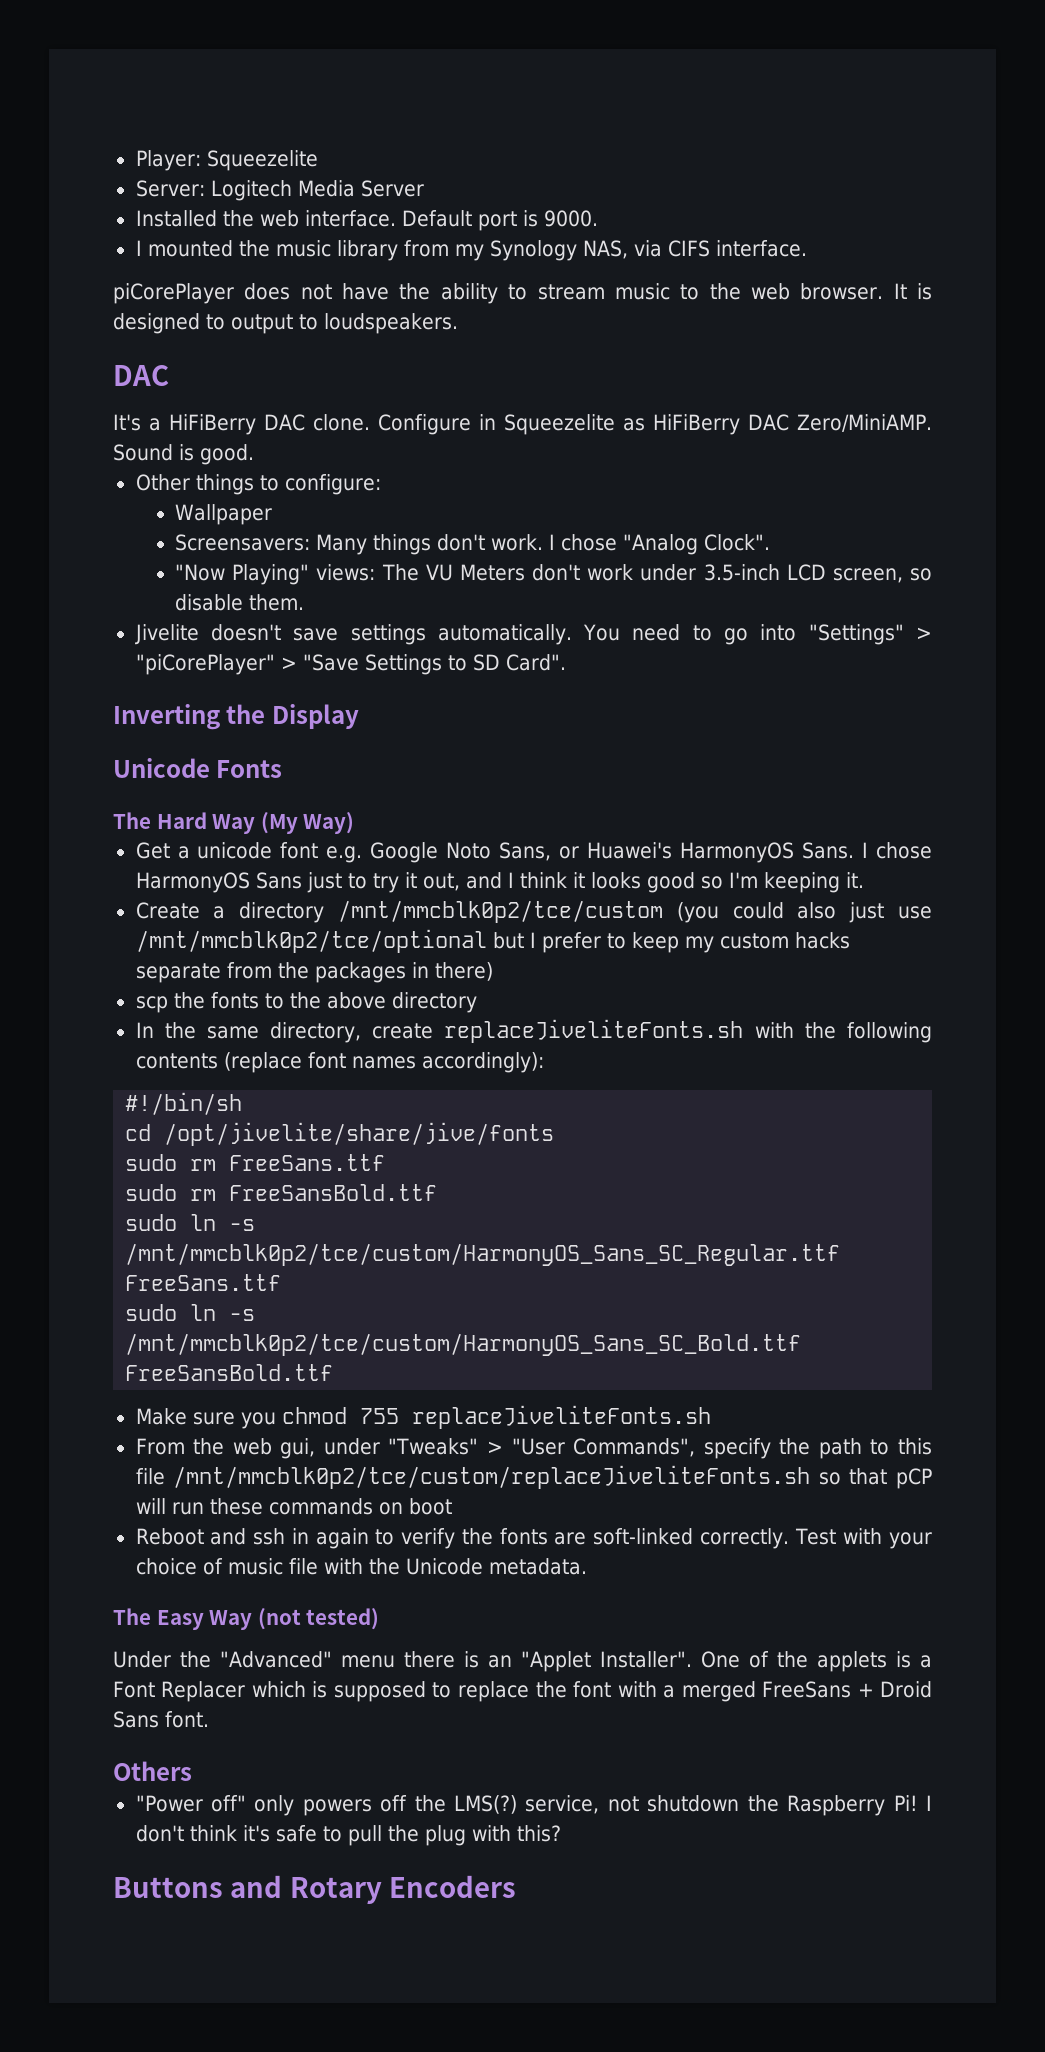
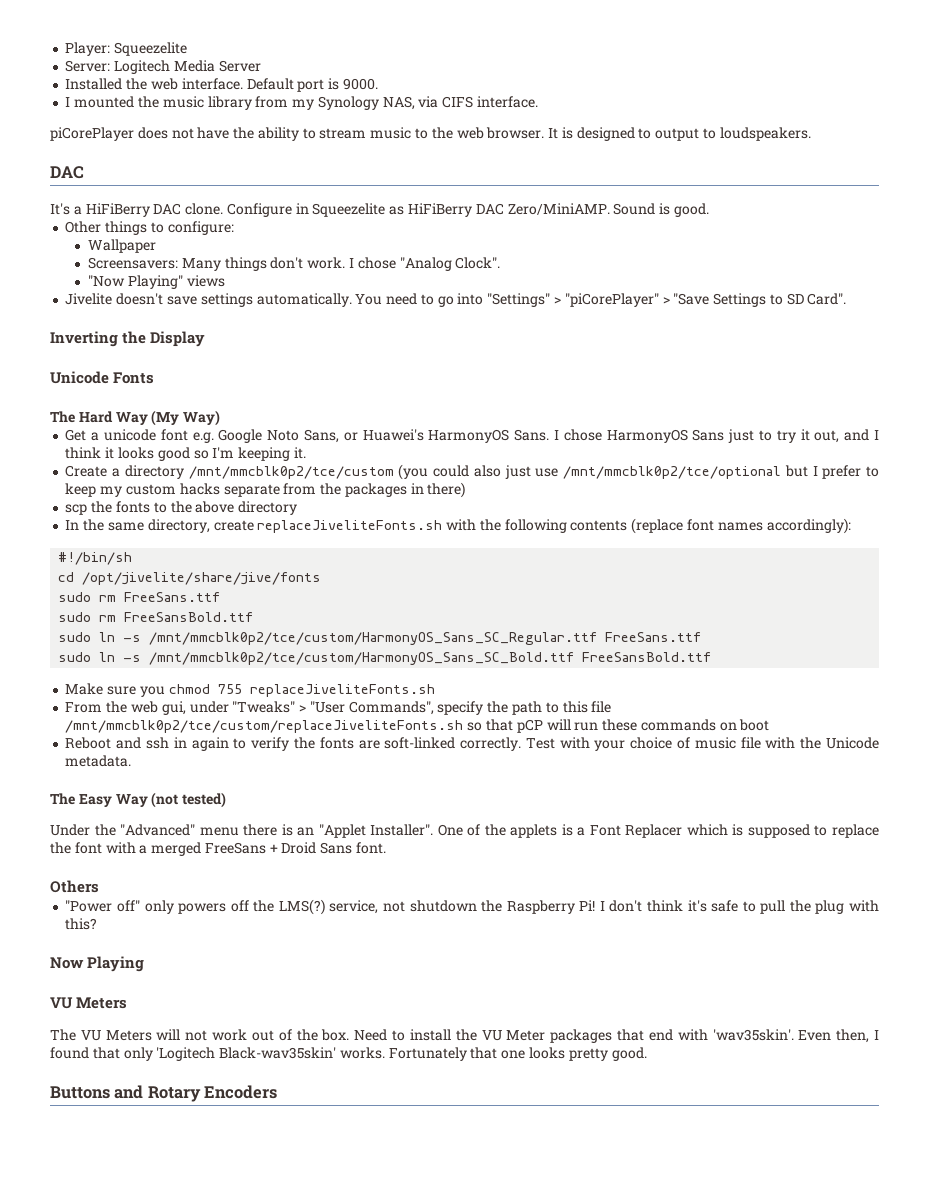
- "Now Playing" views: The VU Meters don't work under 3.5-inch LCD screen, so disable them.
+ "Now Playing" views
+ Now Playing
+ VU Meters
+ The VU Meters will not work out of the box. Need to install the VU Meter packages that end with 'wav35skin'. Even then, I found that only 'Logitech Black-wav35skin' works. Fortunately that one looks pretty good.

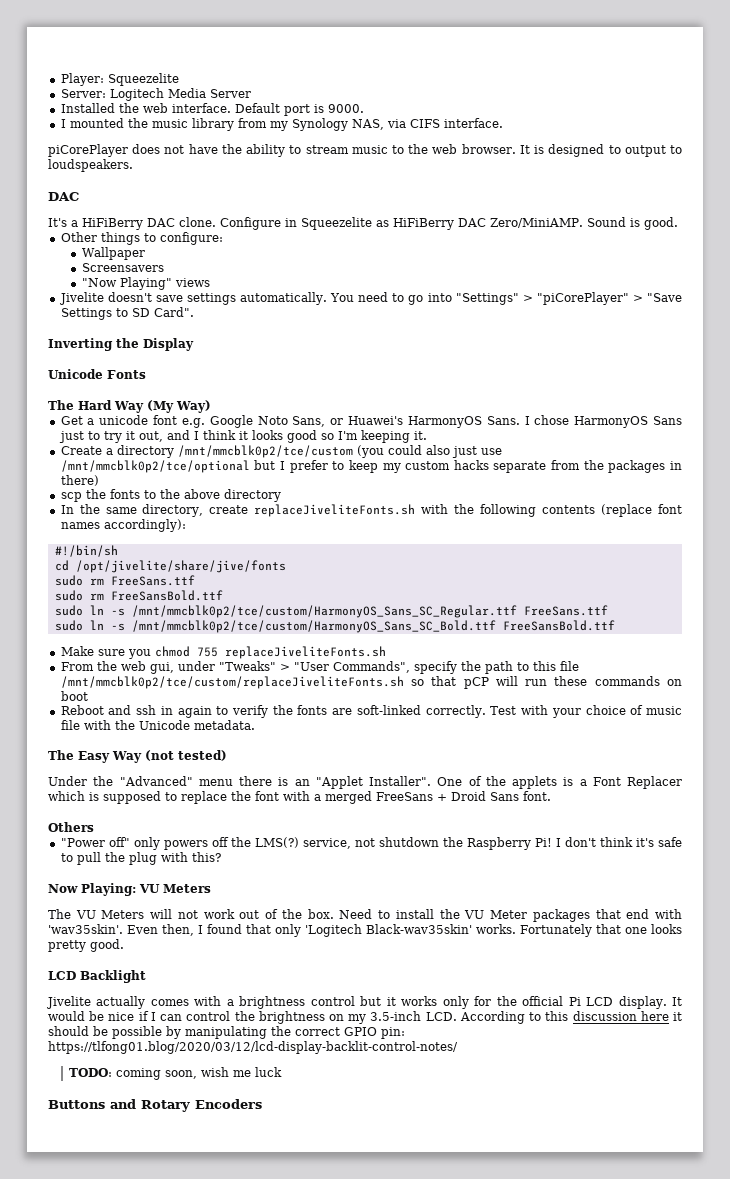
- Screensavers: Many things don't work. I chose "Analog Clock".
+ Screensavers
- Now Playing
- VU Meters
+ Now Playing: VU Meters
+ LCD Backlight
+ Jivelite actually comes with a brightness control but it works only for the official Pi LCD display. It would be nice if I can control the brightness on my 3.5-inch LCD. According to this discussion here it should be possible by manipulating the correct GPIO pin: https://tlfong01.blog/2020/03/12/lcd-display-backlit-control-notes/
+ TODO: coming soon, wish me luck

